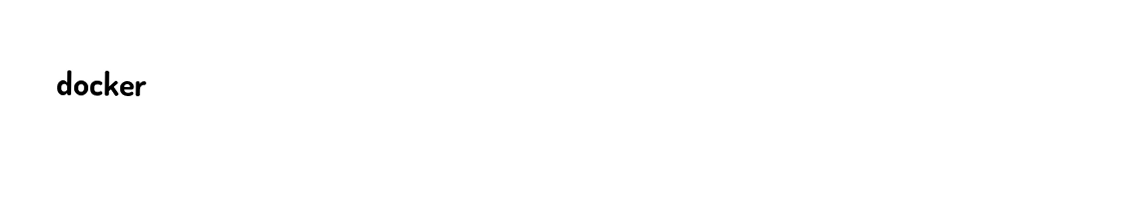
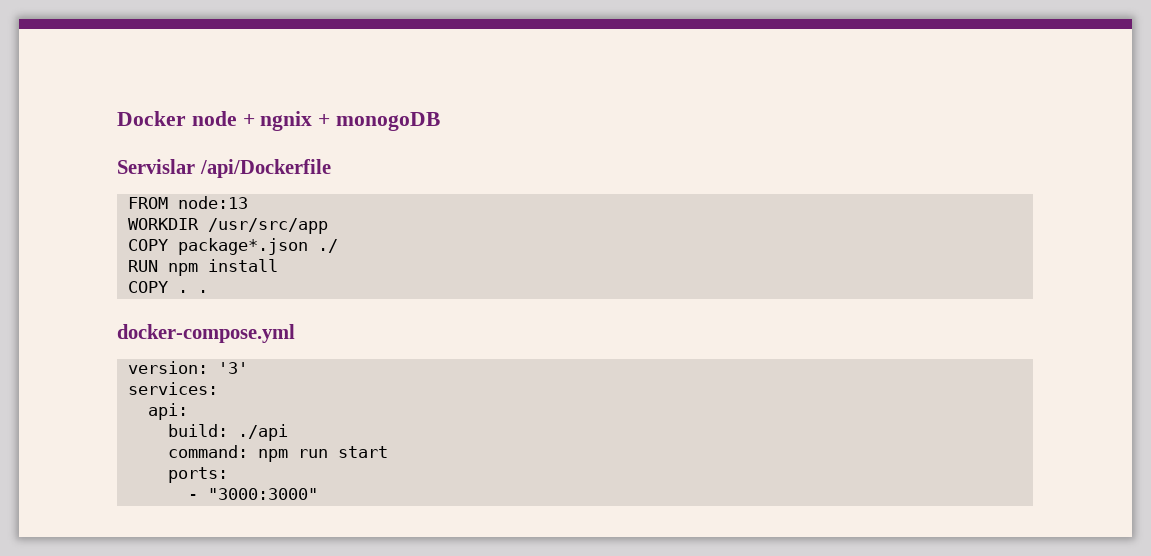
- docker
+ Docker node + ngnix + monogoDB
+ Servislar /api/Dockerfile
+ FROM node:13
+ WORKDIR /usr/src/app
+ COPY package*.json ./
+ RUN npm install
+ COPY . .
+ docker-compose.yml
+ version: '3'
+ services:
+ api:
+ build: ./api
+ command: npm run start
+ ports:
+ - "3000:3000"

